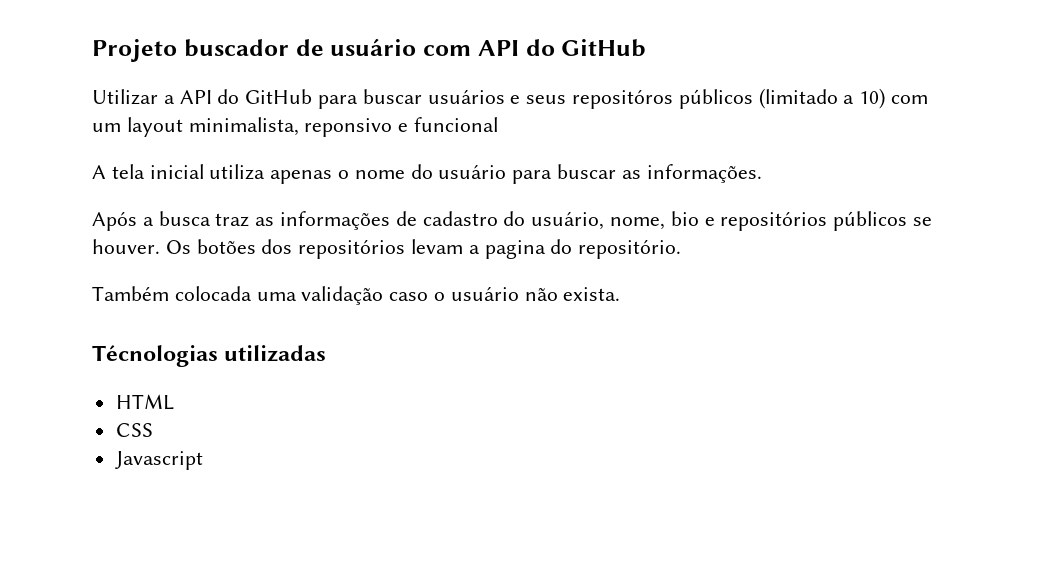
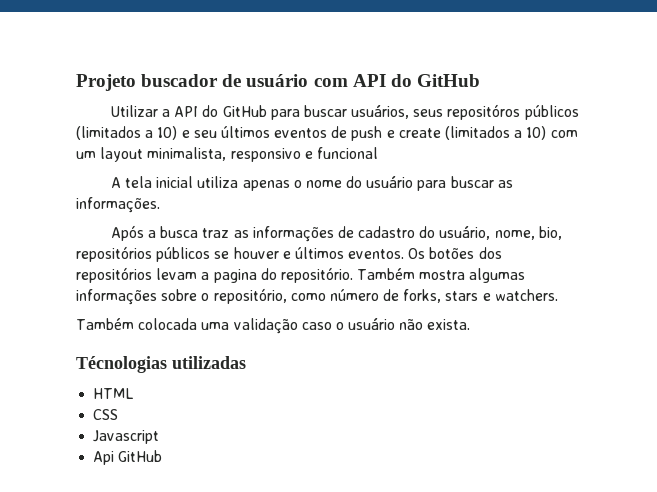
- Utilizar a API do GitHub para buscar usuários e seus repositóros públicos (limitado a 10) com um layout minimalista, reponsivo e funcional
+ Utilizar a API do GitHub para buscar usuários, seus repositóros públicos (limitados a 10) e seu últimos eventos de push e create (limitados a 10) com um layout minimalista, responsivo e funcional
- Após a busca traz as informações de cadastro do usuário, nome, bio e repositórios públicos se houver.
+ Após a busca traz as informações de cadastro do usuário, nome, bio, repositórios públicos se houver e últimos eventos.
+ Também mostra algumas informações sobre o repositório, como número de forks, stars e watchers.
+ Api GitHub

